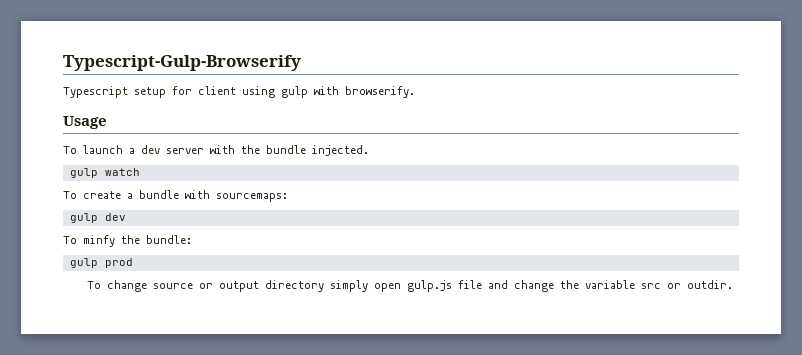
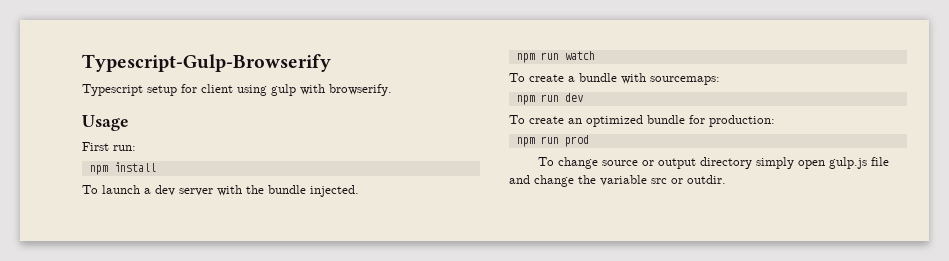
+ First run:
+ npm install
- gulp watch
+ npm run watch
- gulp dev
+ npm run dev
- To minfy the bundle:
- gulp prod
+ To create an optimized bundle for production:
+ npm run prod

